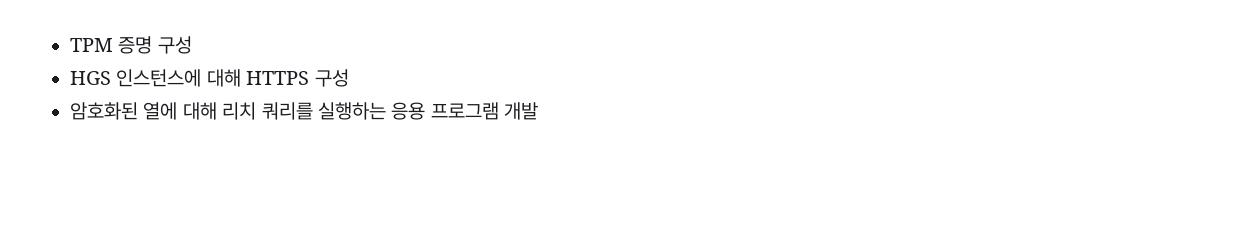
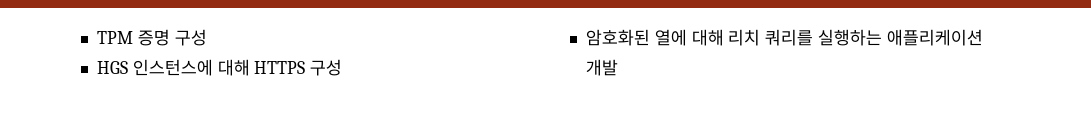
- 암호화된 열에 대해 리치 쿼리를 실행하는 응용 프로그램 개발
+ 암호화된 열에 대해 리치 쿼리를 실행하는 애플리케이션 개발

